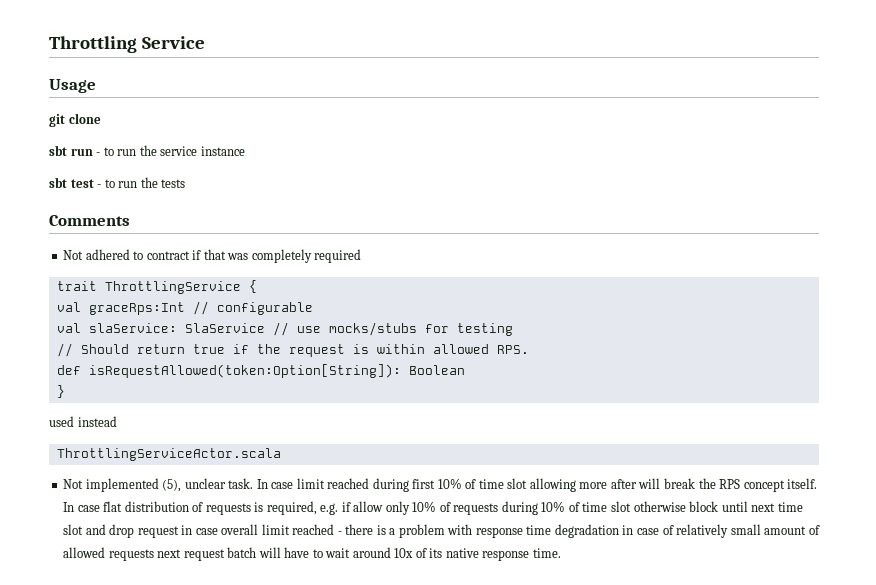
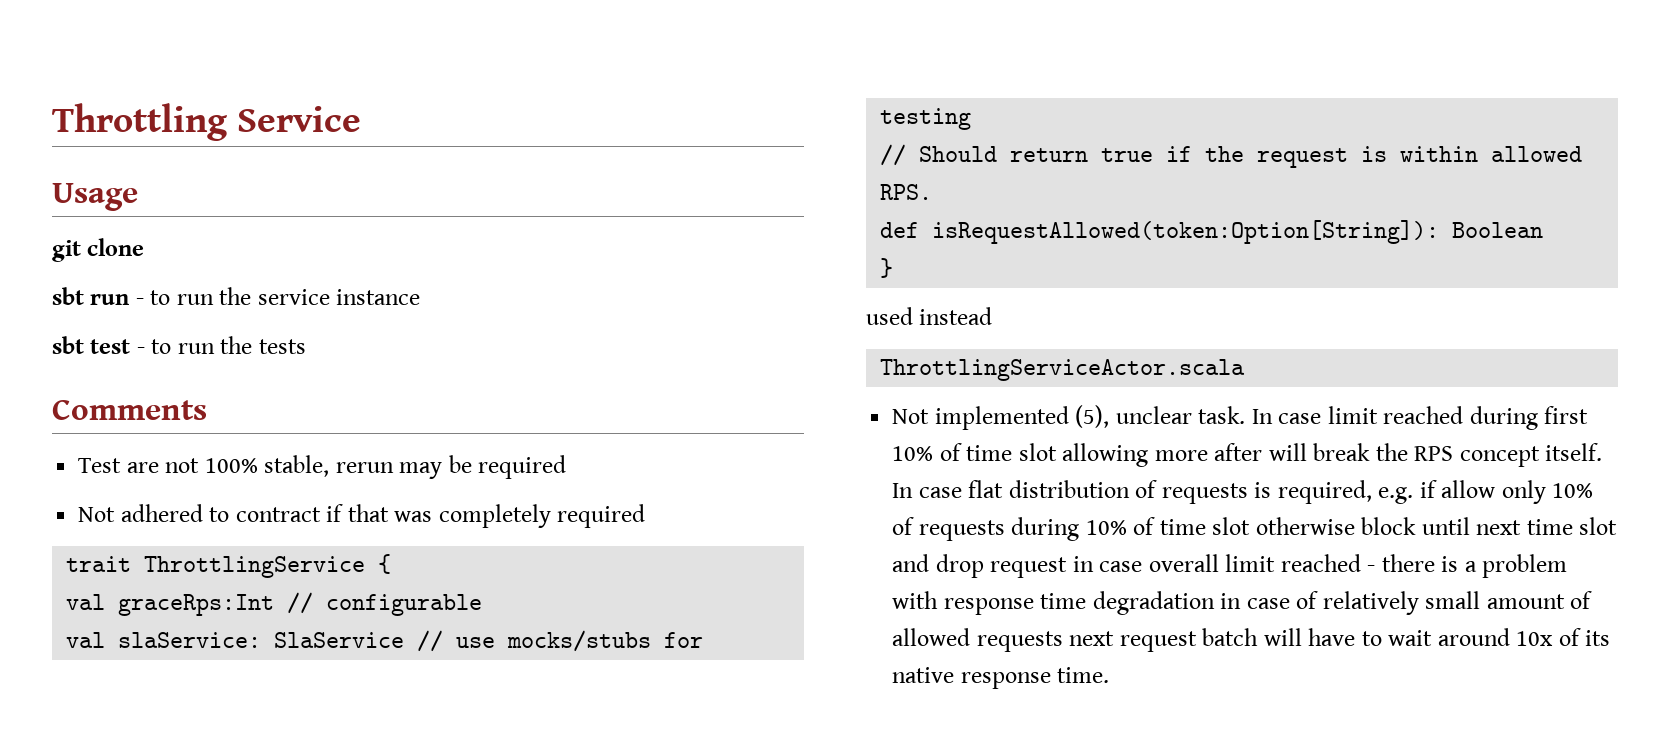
+ Test are not 100% stable, rerun may be required

